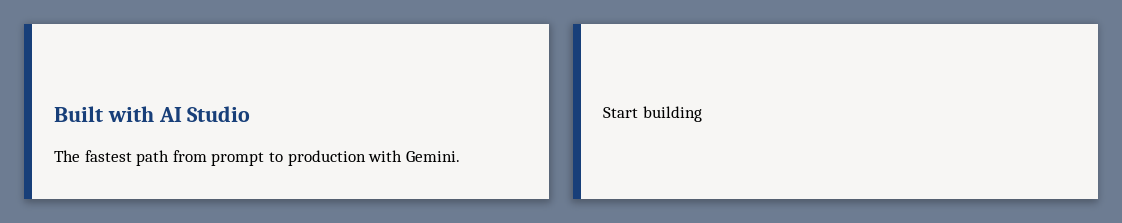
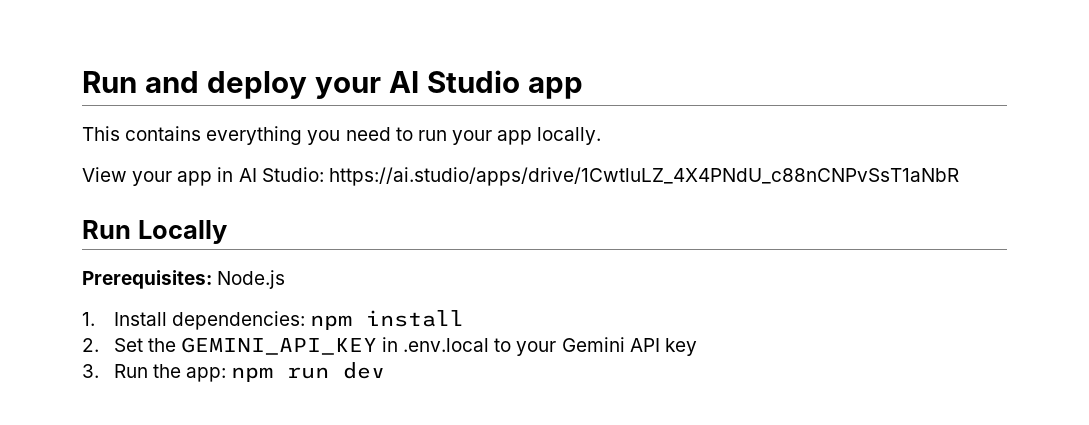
- Built with AI Studio
- The fastest path from prompt to production with Gemini.
- Start building
+ Run and deploy your AI Studio app
+ This contains everything you need to run your app locally.
+ View your app in AI Studio: https://ai.studio/apps/drive/1CwtluLZ_4X4PNdU_c88nCNPvSsT1aNbR
+ Run Locally
+ Prerequisites: Node.js
+ 1. Install dependencies: npm install
+ 2. Set the GEMINI_API_KEY in .env.local to your Gemini API key
+ 3. Run the app: npm run dev

